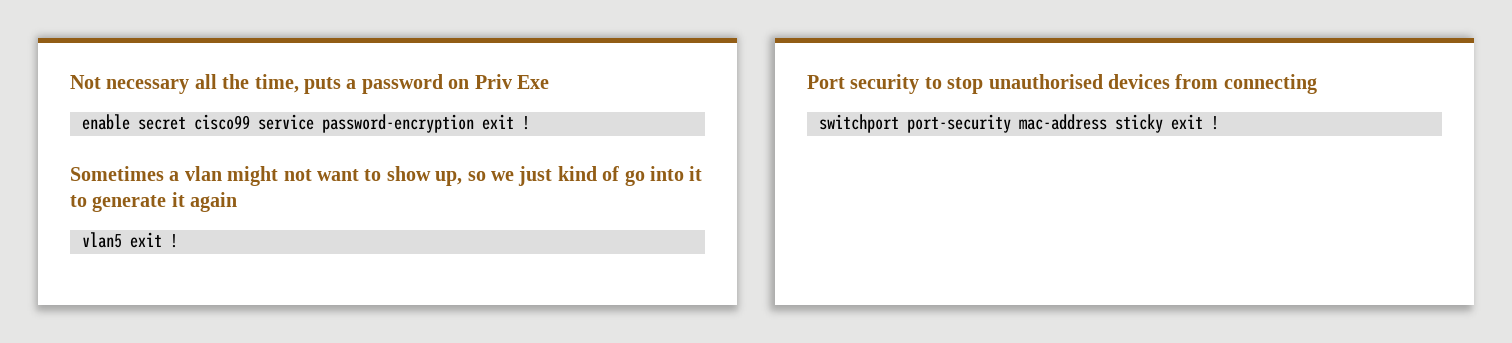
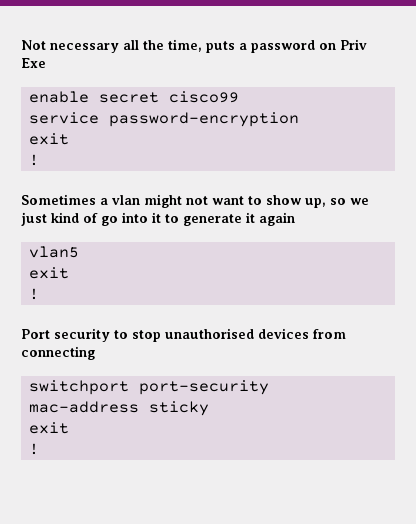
- enable secret cisco99 service password-encryption exit !
+ enable secret cisco99
+ service password-encryption
+ exit
+ !
- vlan5 exit !
+ vlan5
+ exit
+ !
- switchport port-security mac-address sticky exit !
+ switchport port-security mac-address sticky
+ exit
+ !

